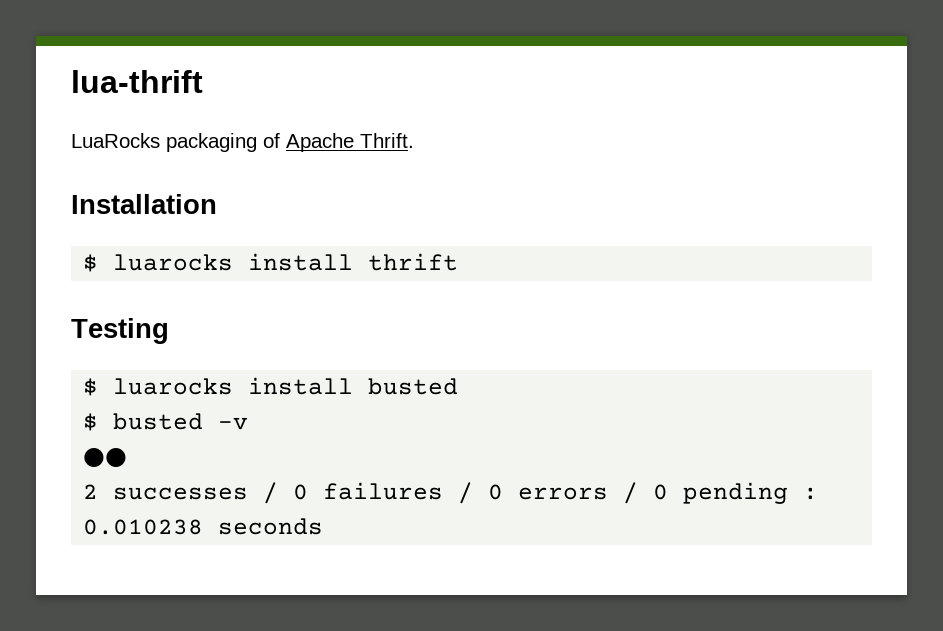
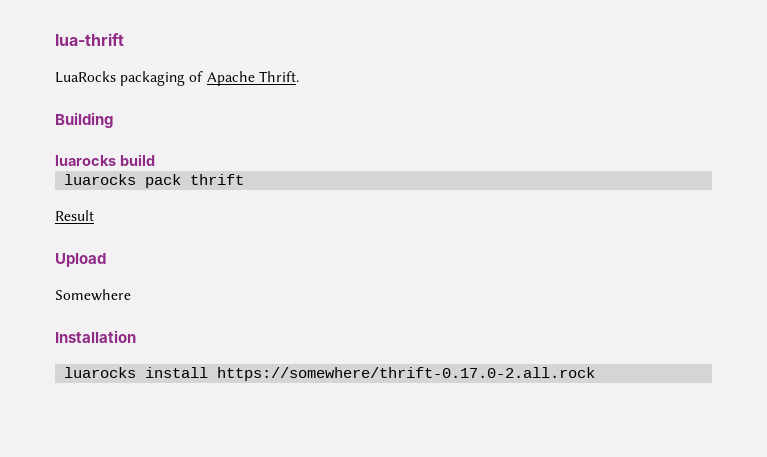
+ Building
+ luarocks build
+ luarocks pack thrift
+ Result
+ Upload
+ Somewhere
- $ luarocks install thrift
- Testing
- $ luarocks install busted
- $ busted -v
- ●●
- 2 successes / 0 failures / 0 errors / 0 pending : 0.010238 seconds
+ luarocks install https://somewhere/thrift-0.17.0-2.all.rock

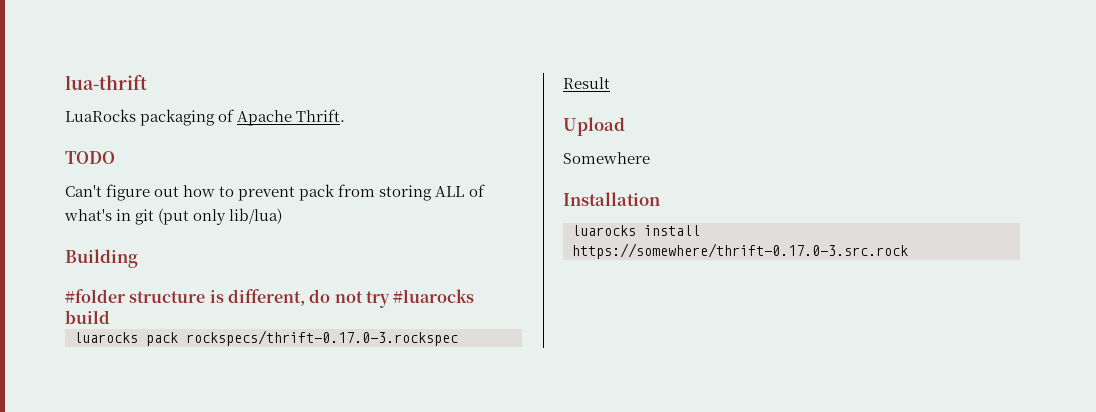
+ TODO
+ Can't figure out how to prevent pack from storing ALL of what's in git (put only lib/lua)
  Building
- luarocks build
+ #folder structure is different, do not try #luarocks build
- luarocks pack thrift
+ luarocks pack rockspecs/thrift-0.17.0-3.rockspec
- luarocks install https://somewhere/thrift-0.17.0-2.all.rock
+ luarocks install https://somewhere/thrift-0.17.0-3.src.rock

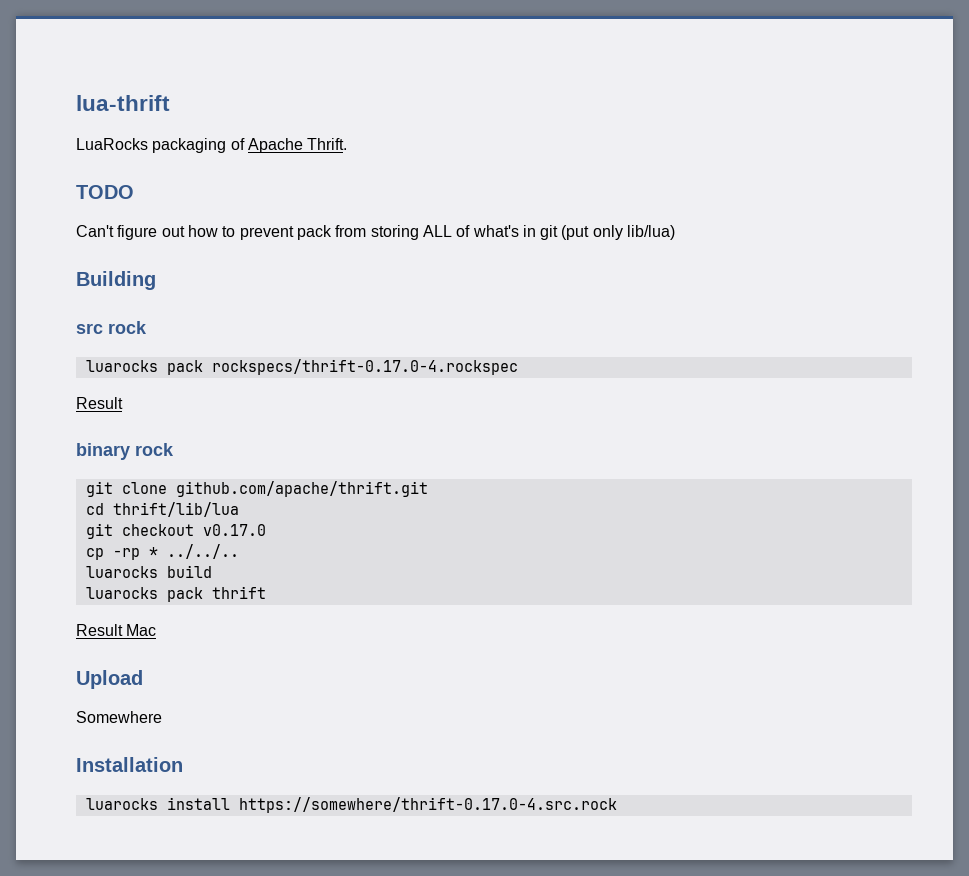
- #folder structure is different, do not try #luarocks build
+ src rock
+ luarocks pack rockspecs/thrift-0.17.0-4.rockspec
+ Result
+ binary rock
+ git clone github.com/apache/thrift.git
+ cd thrift/lib/lua
+ git checkout v0.17.0
+ cp -rp * ../../..
+ luarocks build
- luarocks pack rockspecs/thrift-0.17.0-3.rockspec
- Result
+ luarocks pack thrift
+ Result Mac
- luarocks install https://somewhere/thrift-0.17.0-3.src.rock
+ luarocks install https://somewhere/thrift-0.17.0-4.src.rock

